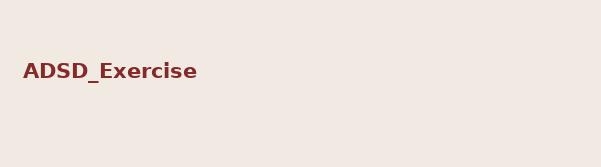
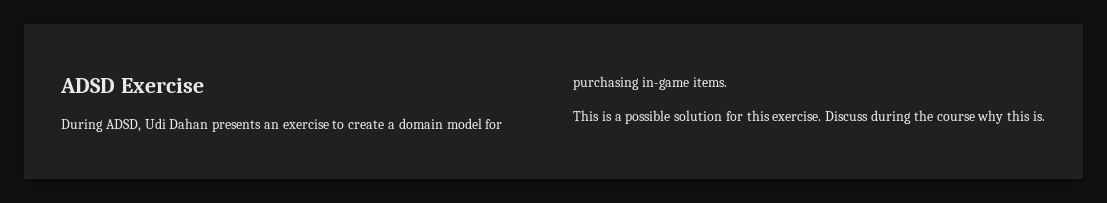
- ADSD_Exercise
+ ADSD Exercise
+ During ADSD, Udi Dahan presents an exercise to create a domain model for purchasing in-game items.
+ This is a possible solution for this exercise. Discuss during the course why this is.

